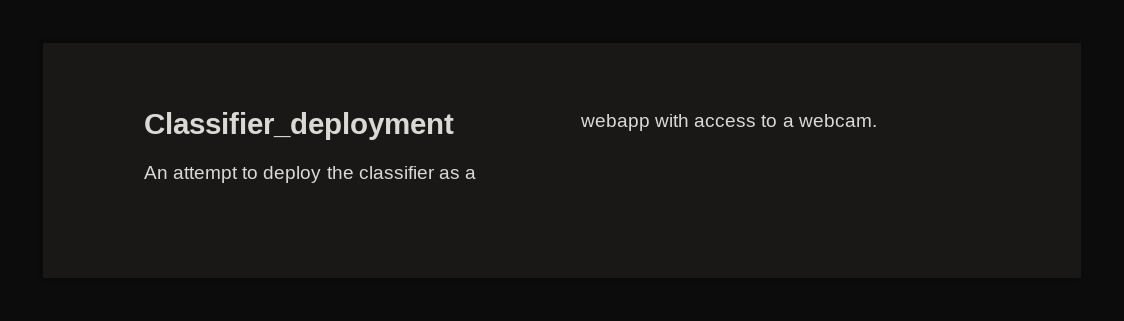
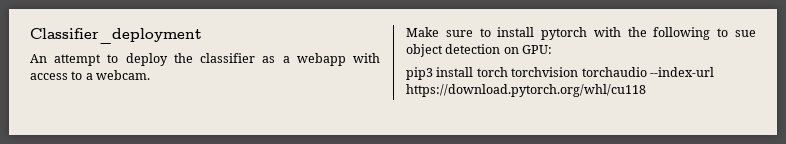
+ Make sure to install pytorch with the following to sue object detection on GPU:
+ pip3 install torch torchvision torchaudio --index-url https://download.pytorch.org/whl/cu118

